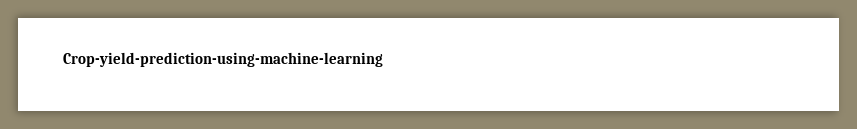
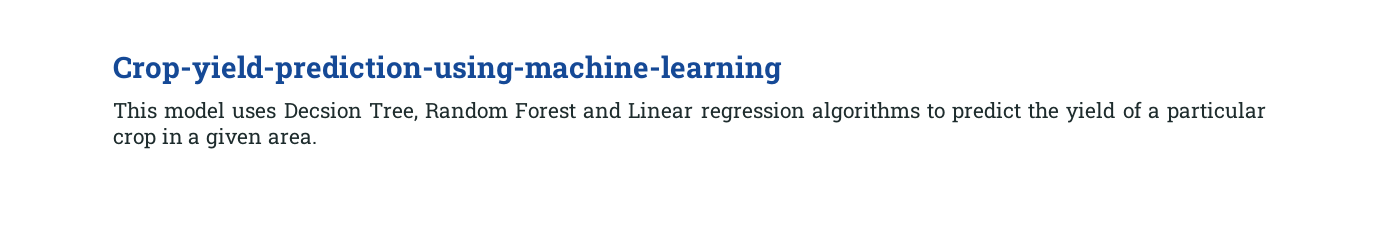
+ This model uses Decsion Tree, Random Forest and Linear regression algorithms to predict the yield of a particular crop in a given area.

